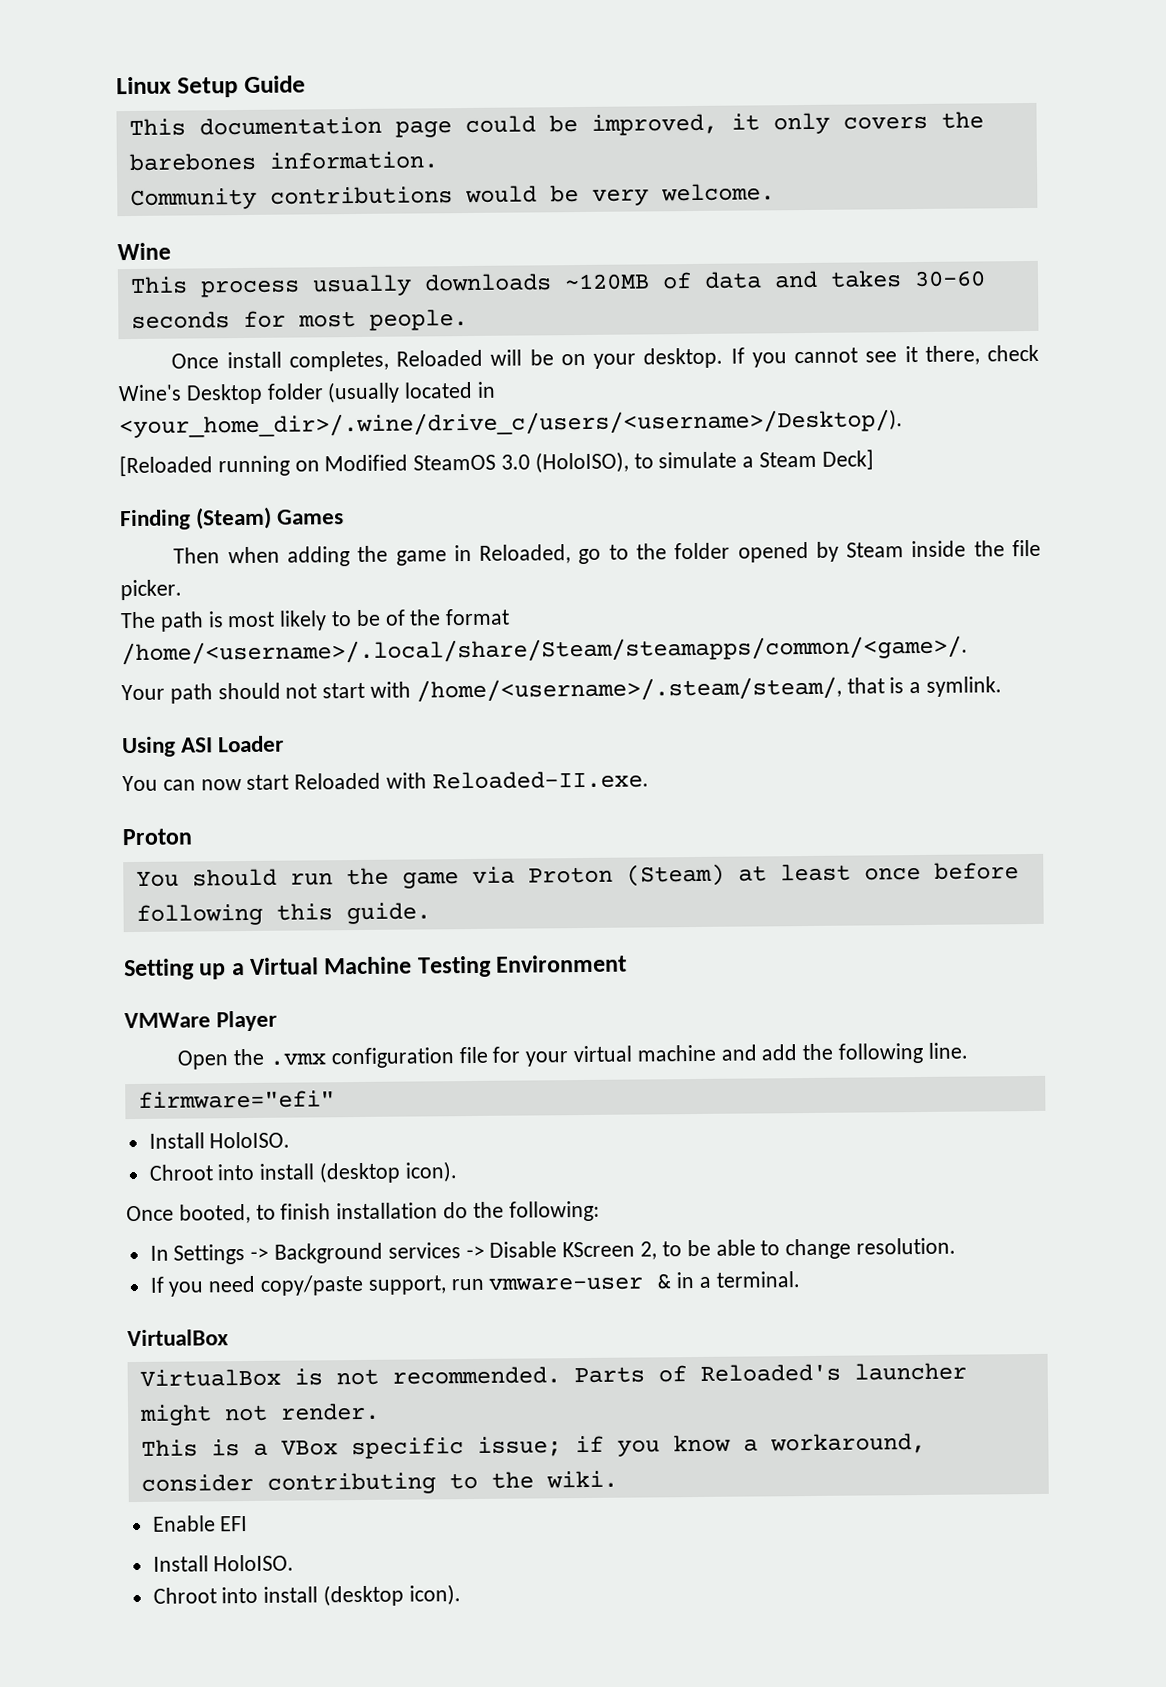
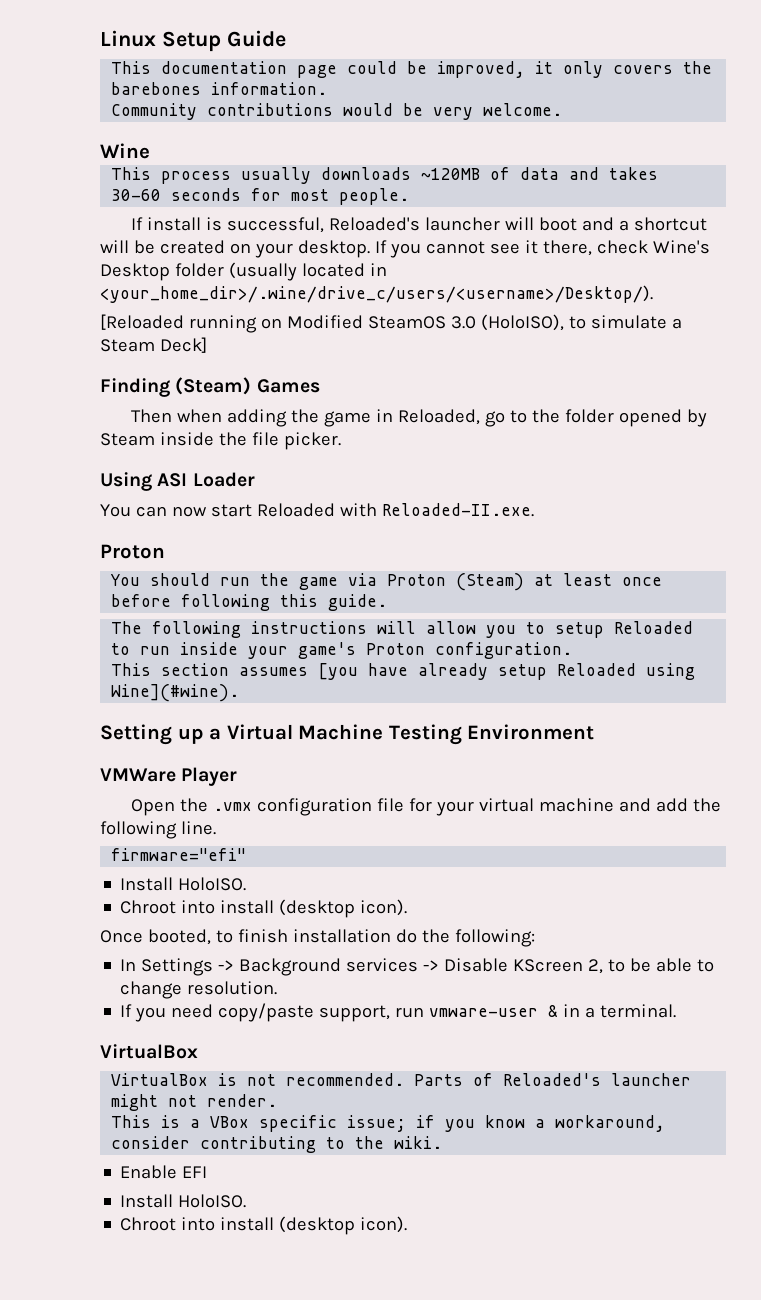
- Once install completes, Reloaded will be on your desktop.
+ If install is successful, Reloaded's launcher will boot and a shortcut will be created on your desktop.
- The path is most likely to be of the format /home/<username>/.local/share/Steam/steamapps/common/<game>/.
- Your path should not start with /home/<username>/.steam/steam/, that is a symlink.
+ The following instructions will allow you to setup Reloaded to run inside your game's Proton configuration.
+ This section assumes [you have already setup Reloaded using Wine](#wine).

